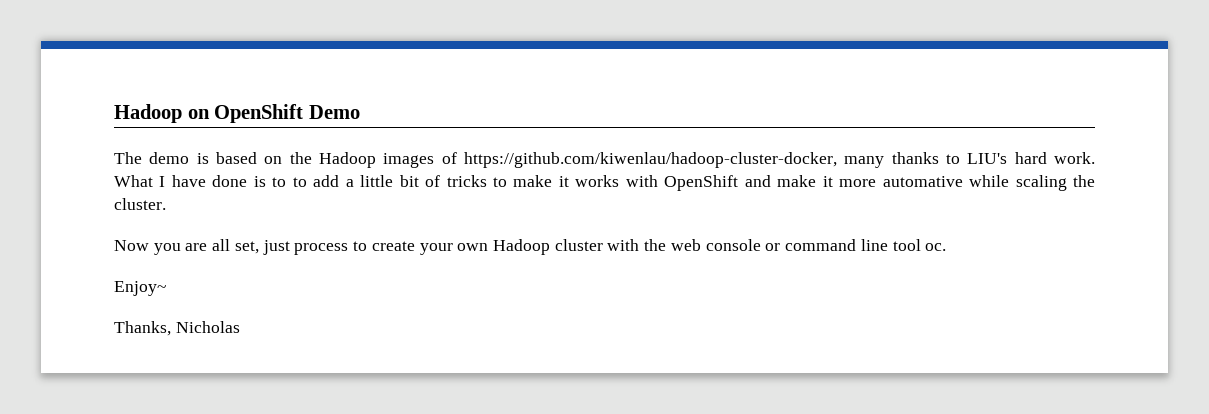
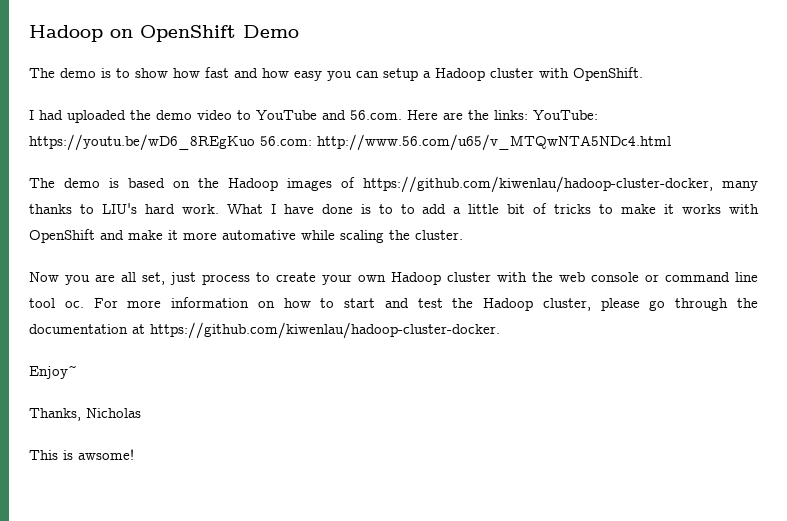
+ The demo is to show how fast and how easy you can setup a Hadoop cluster with OpenShift.
+ I had uploaded the demo video to YouTube and 56.com. Here are the links: YouTube: https://youtu.be/wD6_8REgKuo 56.com: http://www.56.com/u65/v_MTQwNTA5NDc4.html
+ For more information on how to start and test the Hadoop cluster, please go through the documentation at https://github.com/kiwenlau/hadoop-cluster-docker.
+ This is awsome!

